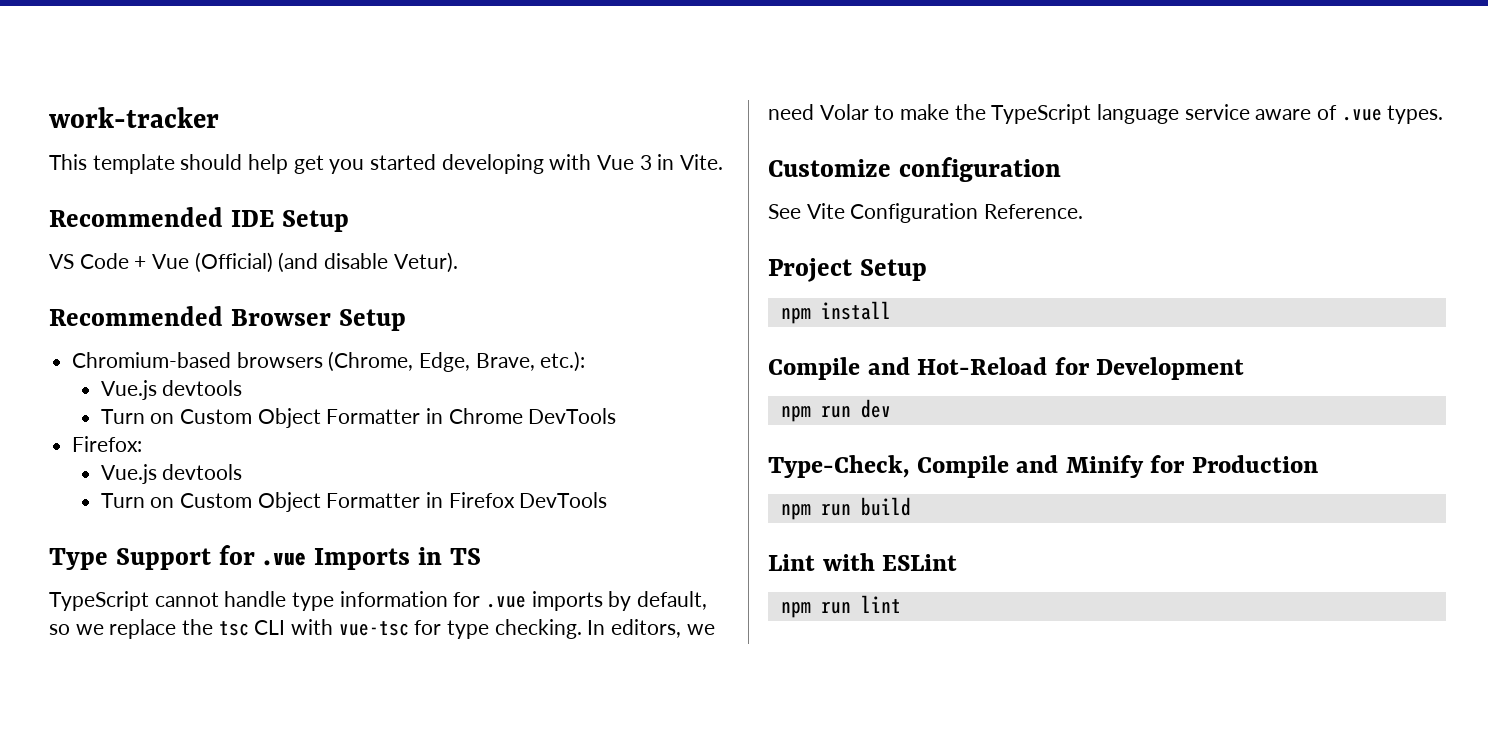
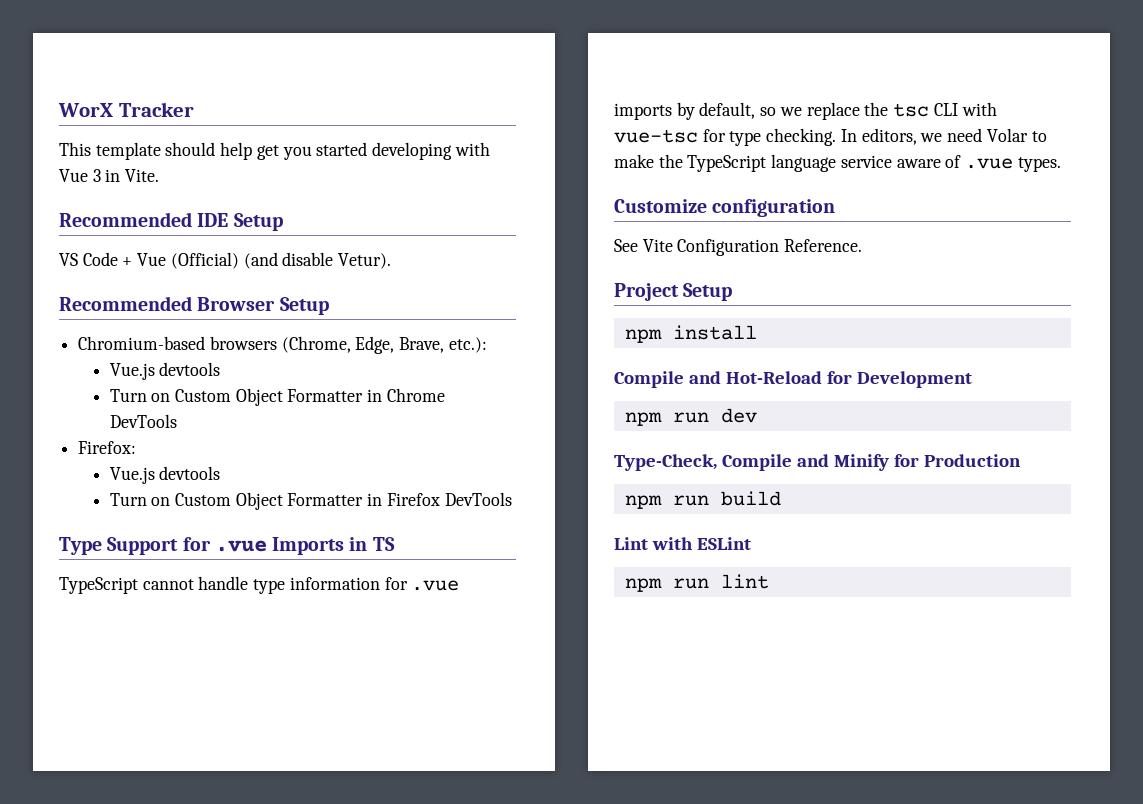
- work-tracker
+ WorX Tracker

